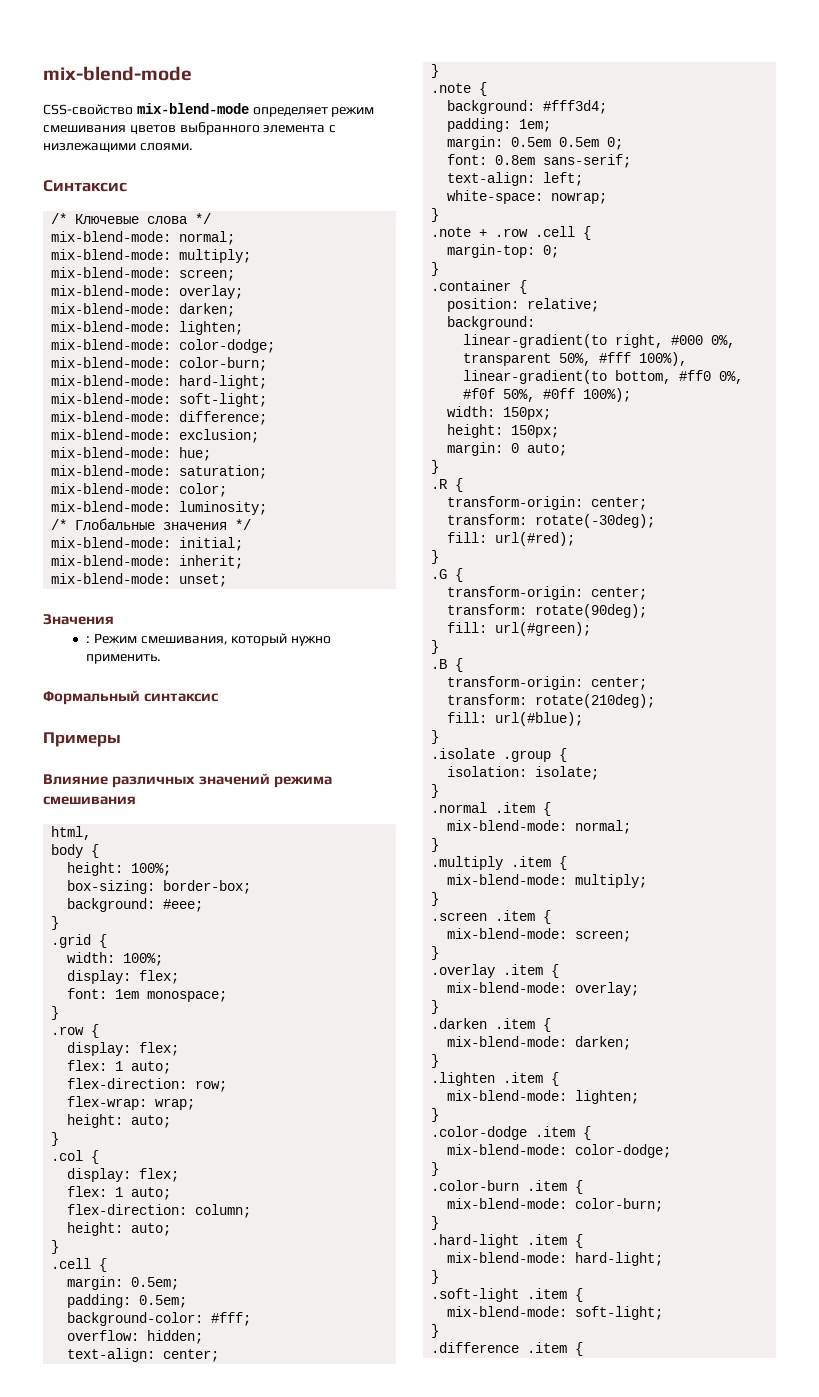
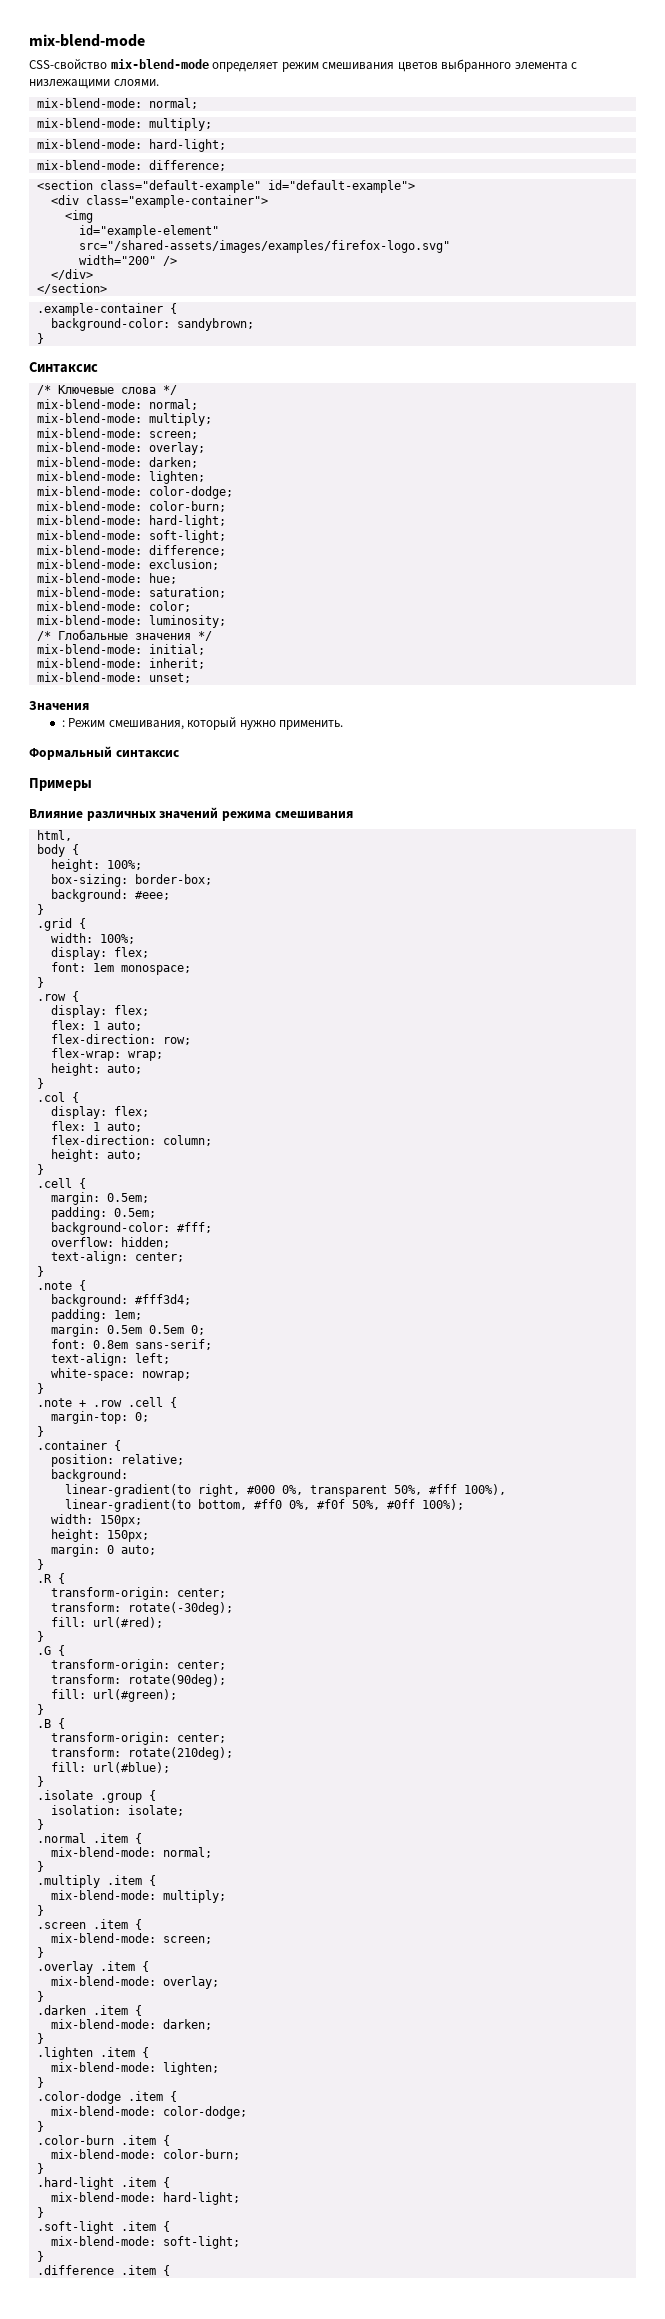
  CSS-свойство mix-blend-mode определяет режим смешивания цветов выбранного элемента с низлежащими слоями.
+ mix-blend-mode: normal;
+ mix-blend-mode: multiply;
+ mix-blend-mode: hard-light;
+ mix-blend-mode: difference;
+ <section class="default-example" id="default-example">
+ <div class="example-container">
+ <img
+ id="example-element"
+ src="/shared-assets/images/examples/firefox-logo.svg"
+ width="200" />
+ </div>
+ </section>
+ .example-container {
+ background-color: sandybrown;
+ }

